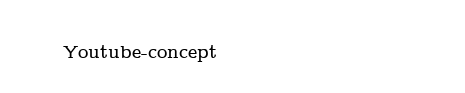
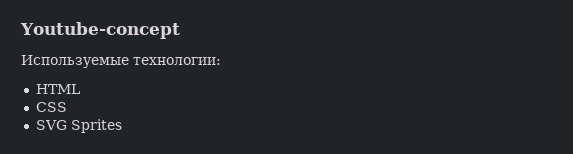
+ Используемые технологии:
+ HTML
+ CSS
+ SVG Sprites

